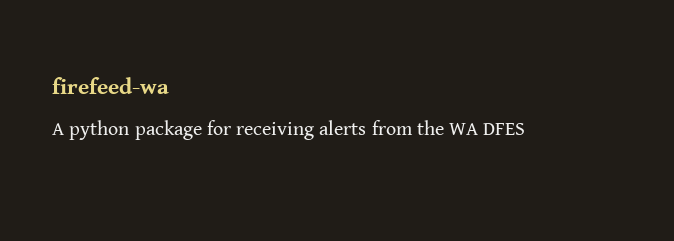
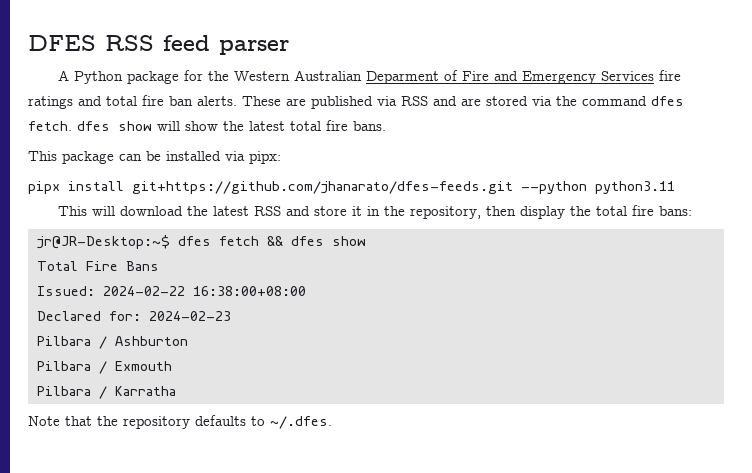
- firefeed-wa
+ DFES RSS feed parser
- A python package for receiving alerts from the WA DFES
+ A Python package for the Western Australian Deparment of Fire and Emergency Services fire ratings and total fire ban alerts. These are published via RSS and are stored via the command dfes fetch. dfes show will show the latest total fire bans.
+ This package can be installed via pipx:
+ pipx install git+https://github.com/jhanarato/dfes-feeds.git --python python3.11
+ This will download the latest RSS and store it in the repository, then display the total fire bans:
+ jr@JR-Desktop:~$ dfes fetch && dfes show
+ Total Fire Bans
+ Issued: 2024-02-22 16:38:00+08:00
+ Declared for: 2024-02-23
+ Pilbara / Ashburton
+ Pilbara / Exmouth
+ Pilbara / Karratha
+ Note that the repository defaults to ~/.dfes.

